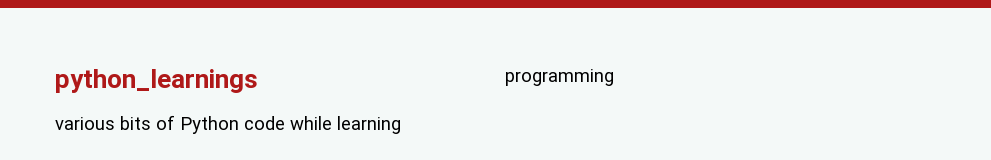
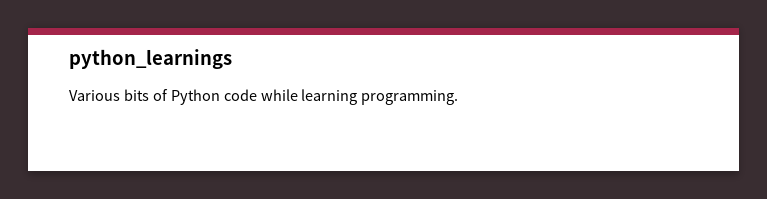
- various bits of Python code while learning programming
+ Various bits of Python code while learning programming.

